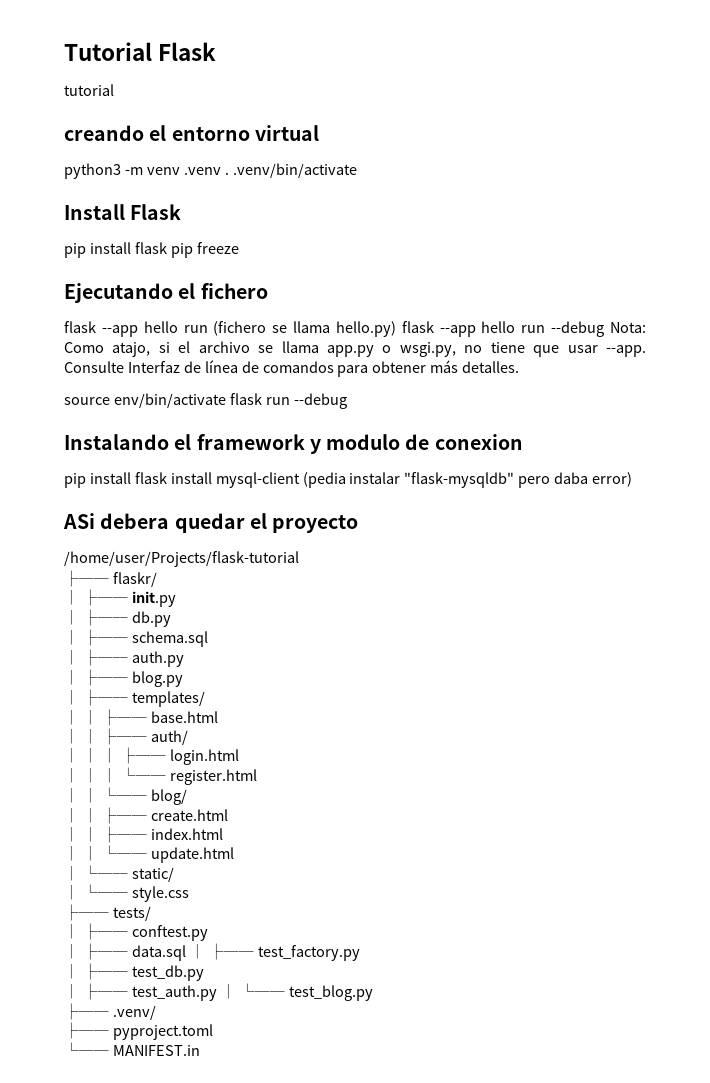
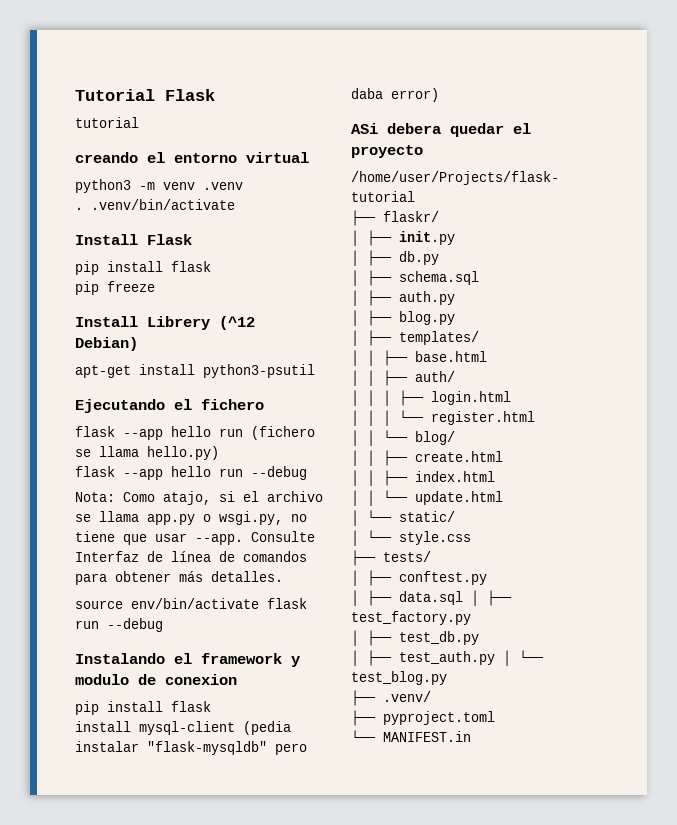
- python3 -m venv .venv . .venv/bin/activate
+ python3 -m venv .venv
+ . .venv/bin/activate
  Install Flask
- pip install flask pip freeze
+ pip install flask
+ pip freeze
+ Install Librery (^12 Debian)
+ apt-get install python3-psutil
- flask --app hello run (fichero se llama hello.py) flask --app hello run --debug Nota: Como atajo, si el archivo se llama app.py o wsgi.py, no tiene que usar --app.
+ flask --app hello run (fichero se llama hello.py)
+ flask --app hello run --debug
+ Nota: Como atajo, si el archivo se llama app.py o wsgi.py, no tiene que usar --app.
  Instalando el framework y modulo de conexion
- pip install flask install mysql-client (pedia instalar "flask-mysqldb" pero daba error)
+ pip install flask
+ install mysql-client (pedia instalar "flask-mysqldb" pero daba error)

